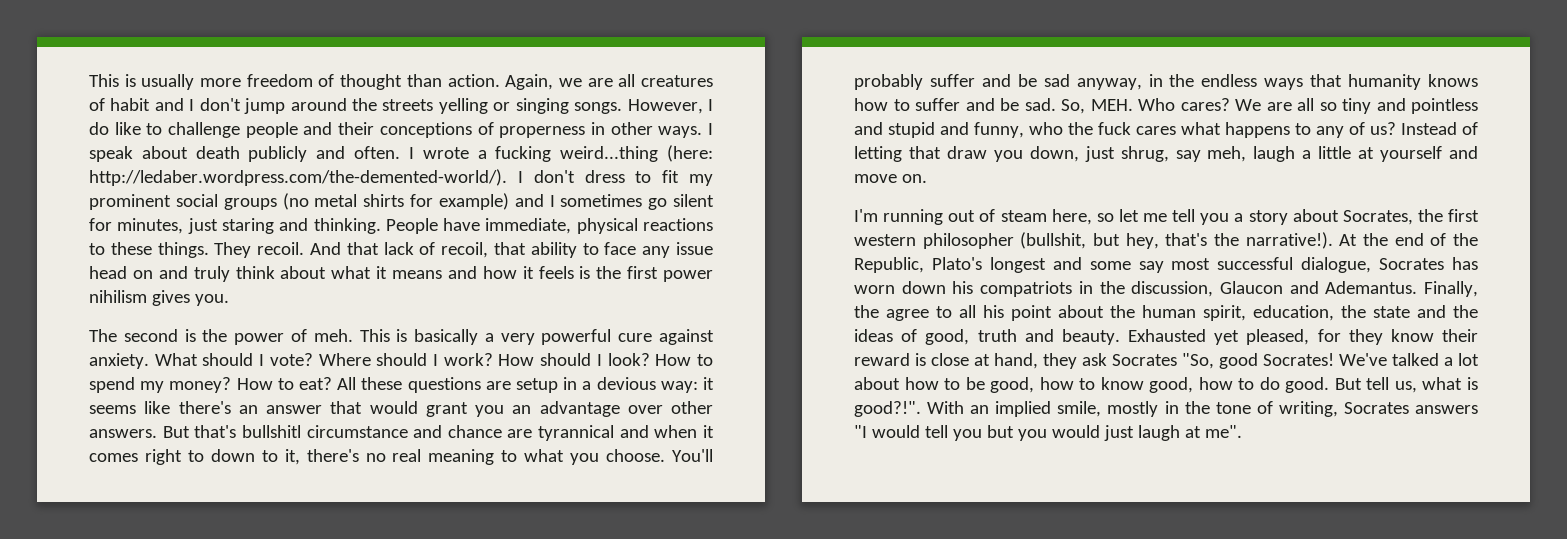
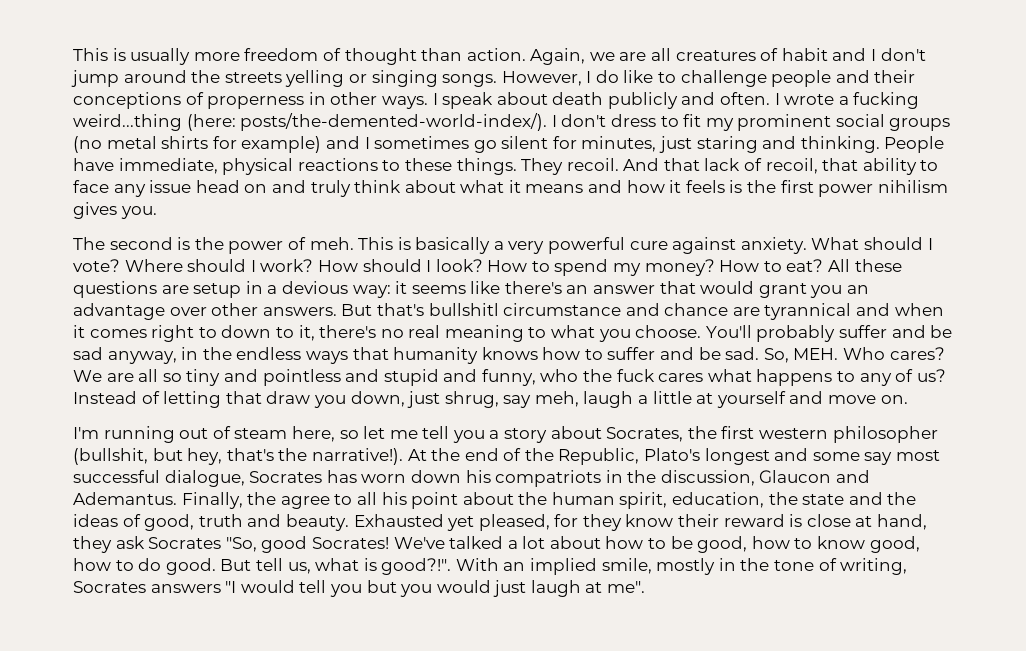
- I wrote a fucking weird...thing (here: http://ledaber.wordpress.com/the-demented-world/). I don't dress to fit my prominent social groups (no metal shirts for example) and I sometimes go silent for minutes, just staring and thinking.
+ I wrote a fucking weird...thing (here: posts/the-demented-world-index/). I don't dress to fit my prominent social groups (no metal shirts for example) and I sometimes go silent for minutes, just staring and thinking.

